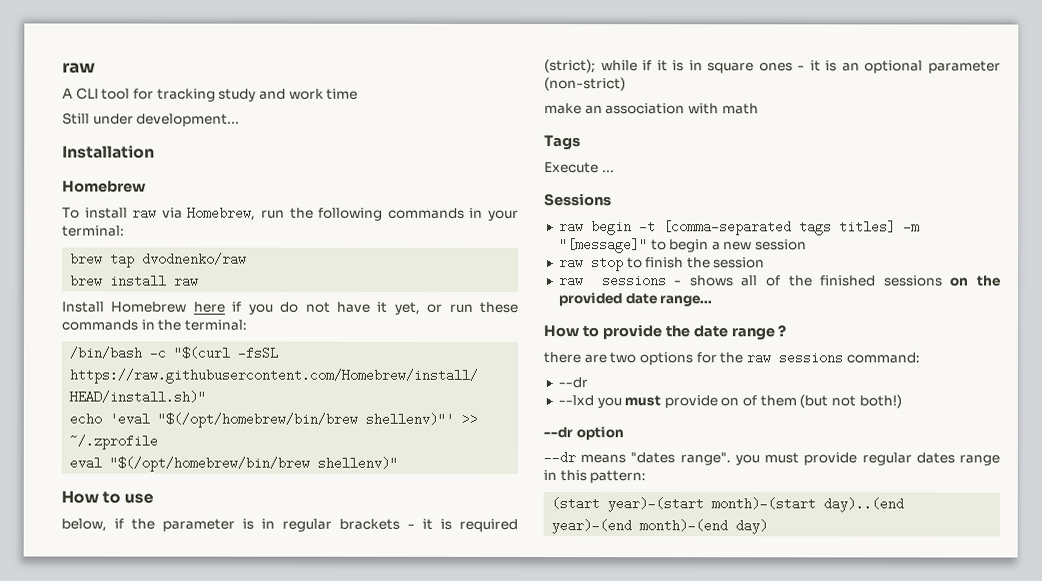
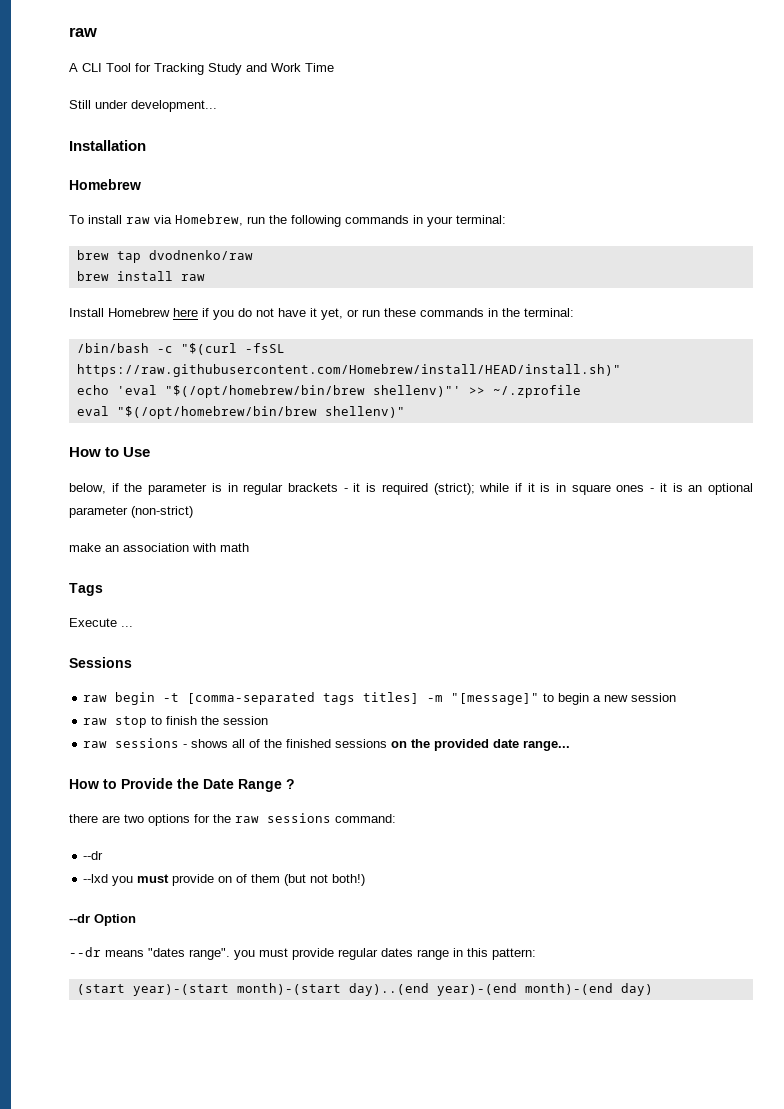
- A CLI tool for tracking study and work time
+ A CLI Tool for Tracking Study and Work Time
- How to use
+ How to Use
- How to provide the date range ?
+ How to Provide the Date Range ?
- --dr option
+ --dr Option

